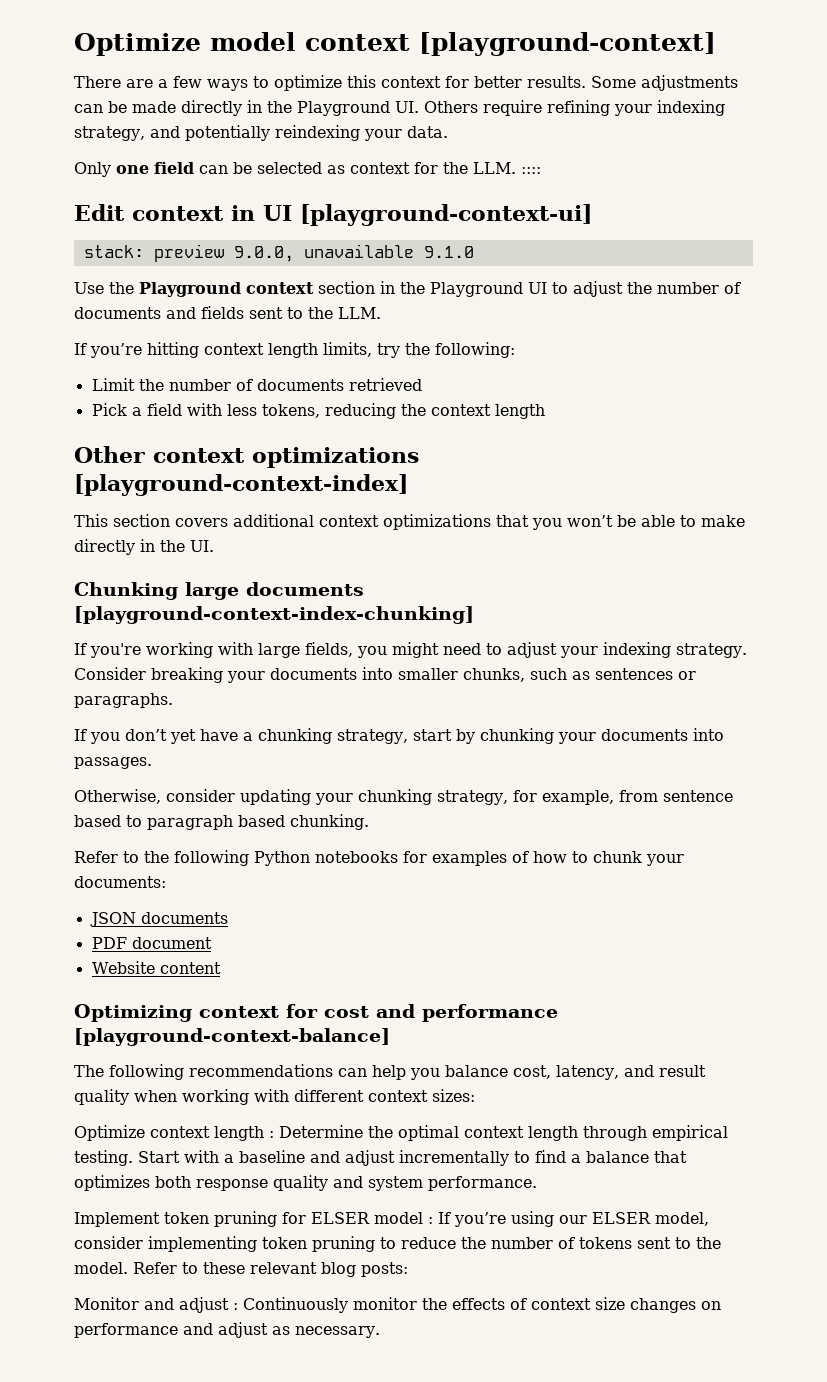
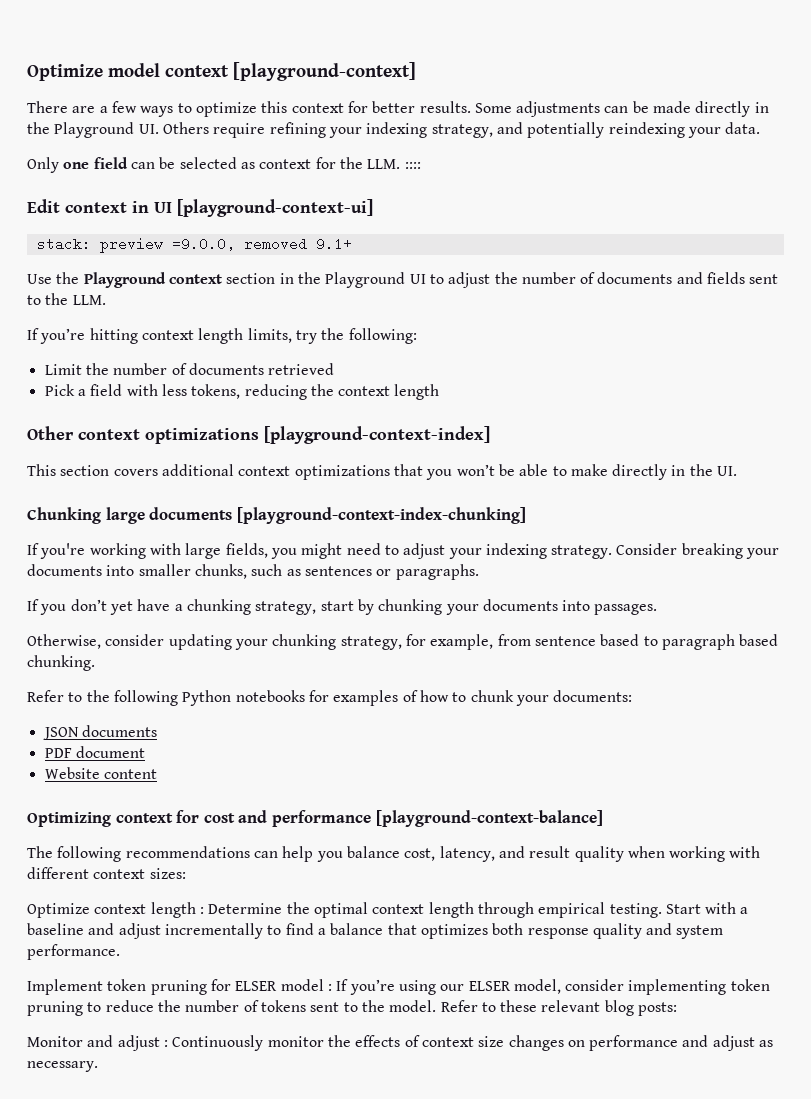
- stack: preview 9.0.0, unavailable 9.1.0
+ stack: preview =9.0.0, removed 9.1+

